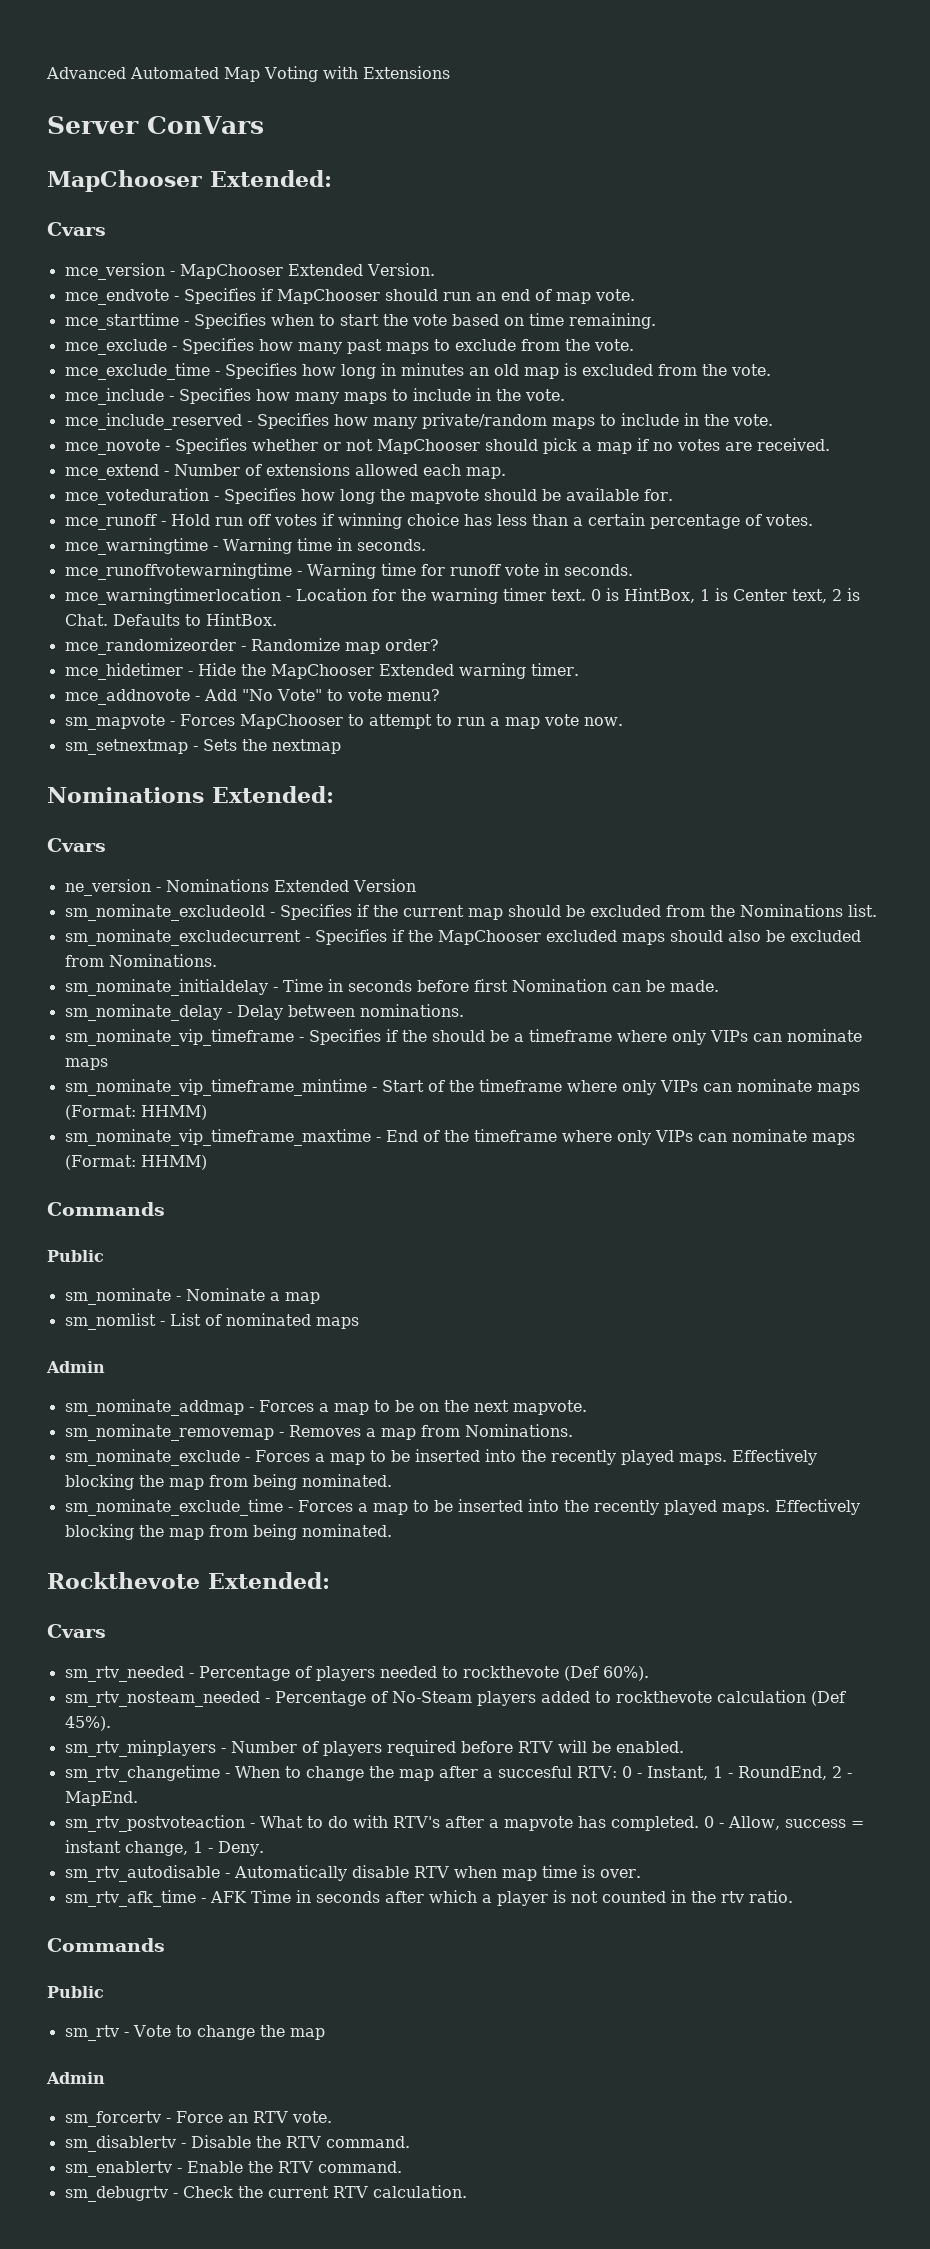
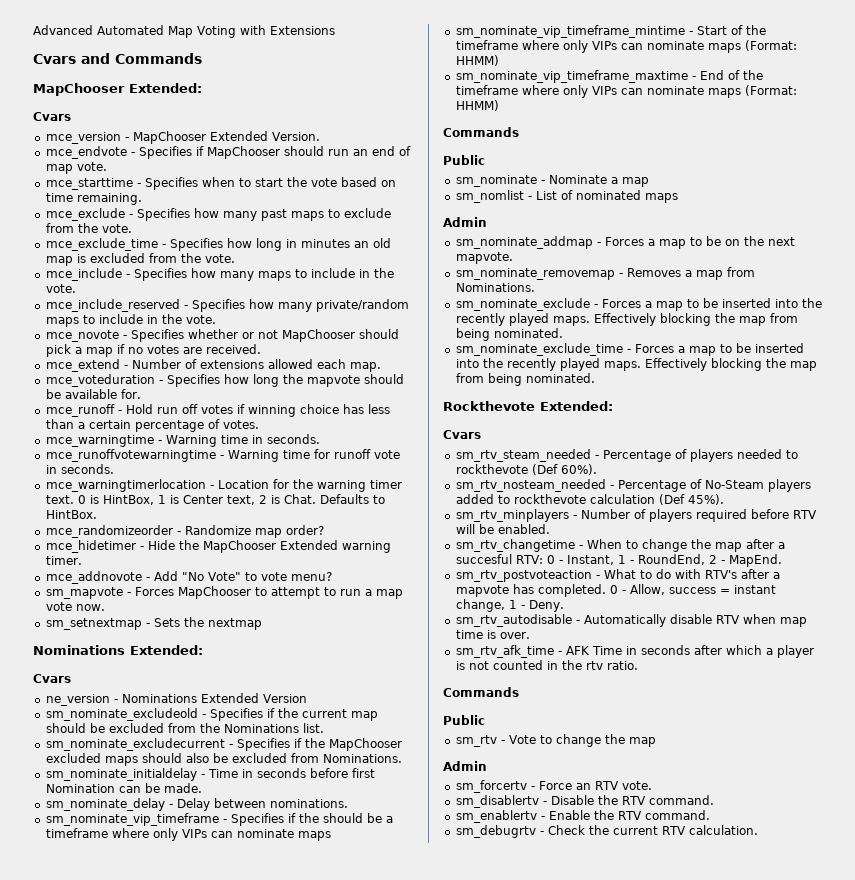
- Server ConVars
+ Cvars and Commands
- sm_rtv_needed - Percentage of players needed to rockthevote (Def 60%).
+ sm_rtv_steam_needed - Percentage of players needed to rockthevote (Def 60%).

